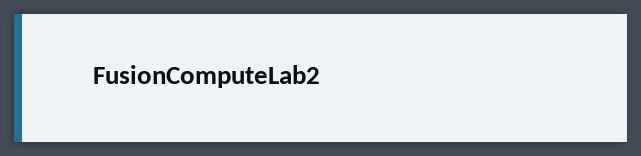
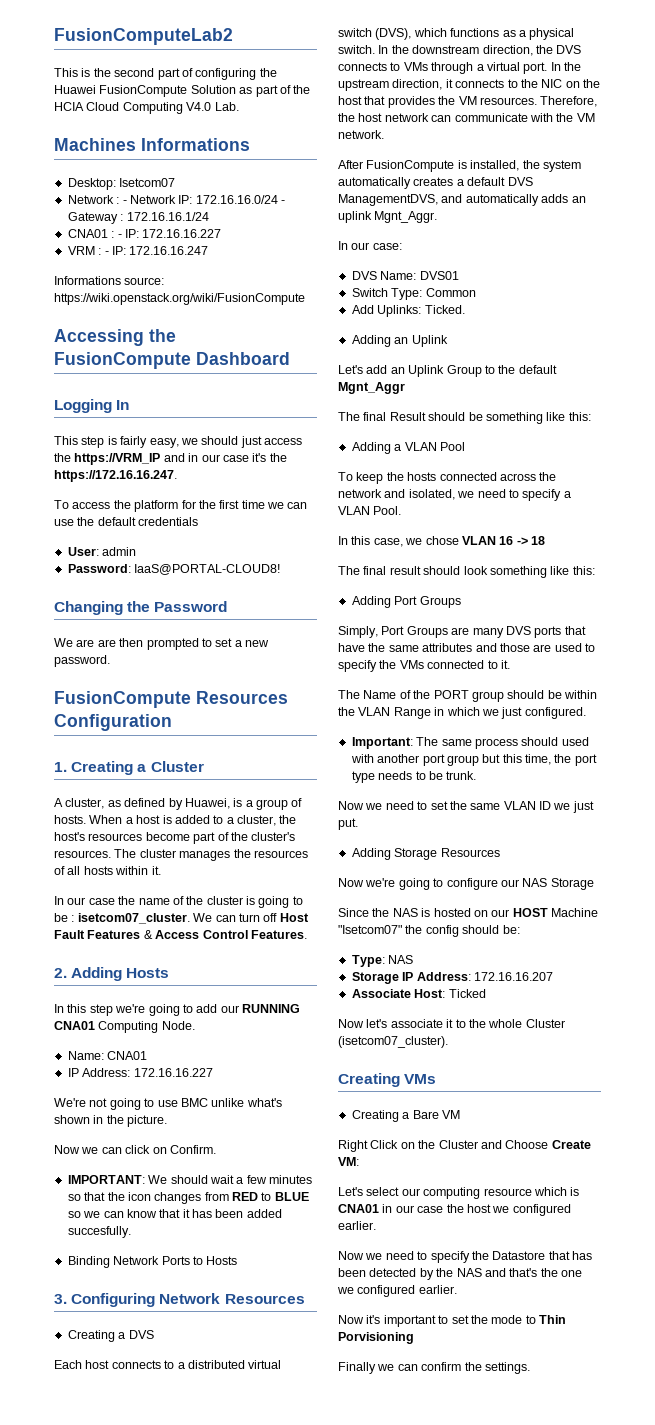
+ This is the second part of configuring the Huawei FusionCompute Solution as part of the HCIA Cloud Computing V4.0 Lab.
+ Machines Informations
+ Desktop: Isetcom07
+ Network : - Network IP: 172.16.16.0/24 - Gateway : 172.16.16.1/24
+ CNA01 : - IP: 172.16.16.227
+ VRM : - IP: 172.16.16.247
+ Informations source: https://wiki.openstack.org/wiki/FusionCompute
+ Accessing the FusionCompute Dashboard
+ Logging In
+ This step is fairly easy, we should just access the https://VRM_IP and in our case it's the https://172.16.16.247.
+ To access the platform for the first time we can use the default credentials
+ User: admin
+ Password: IaaS@PORTAL-CLOUD8!
+ Changing the Password
+ We are are then prompted to set a new password.
+ FusionCompute Resources Configuration
+ 1. Creating a Cluster
+ A cluster, as defined by Huawei, is a group of hosts. When a host is added to a cluster, the host's resources become part of the cluster's resources. The cluster manages the resources of all hosts within it.
+ In our case the name of the cluster is going to be : isetcom07_cluster. We can turn off Host Fault Features & Access Control Features.
+ 2. Adding Hosts
+ In this step we're going to add our RUNNING CNA01 Computing Node.
+ Name: CNA01
+ IP Address: 172.16.16.227
+ We're not going to use BMC unlike what's shown in the picture.
+ Now we can click on Confirm.
+ IMPORTANT: We should wait a few minutes so that the icon changes from RED to BLUE so we can know that it has been added succesfully.
+ Binding Network Ports to Hosts
+ 3. Configuring Network Resources
+ Creating a DVS
+ Each host connects to a distributed virtual switch (DVS), which functions as a physical switch. In the downstream direction, the DVS connects to VMs through a virtual port. In the upstream direction, it connects to the NIC on the host that provides the VM resources. Therefore, the host network can communicate with the VM network.
+ After FusionCompute is installed, the system automatically creates a default DVS ManagementDVS, and automatically adds an uplink Mgnt_Aggr.
+ In our case:
+ DVS Name: DVS01
+ Switch Type: Common
+ Add Uplinks: Ticked.
+ Adding an Uplink
+ Let's add an Uplink Group to the default Mgnt_Aggr
+ The final Result should be something like this:
+ Adding a VLAN Pool
+ To keep the hosts connected across the network and isolated, we need to specify a VLAN Pool.
+ In this case, we chose VLAN 16 -> 18
+ The final result should look something like this:
+ Adding Port Groups
+ Simply, Port Groups are many DVS ports that have the same attributes and those are used to specify the VMs connected to it.
+ The Name of the PORT group should be within the VLAN Range in which we just configured.
+ Important: The same process should used with another port group but this time, the port type needs to be trunk.
+ Now we need to set the same VLAN ID we just put.
+ Adding Storage Resources
+ Now we're going to configure our NAS Storage
+ Since the NAS is hosted on our HOST Machine "Isetcom07" the config should be:
+ Type: NAS
+ Storage IP Address: 172.16.16.207
+ Associate Host: Ticked
+ Now let's associate it to the whole Cluster (isetcom07_cluster).
+ Creating VMs
+ Creating a Bare VM
+ Right Click on the Cluster and Choose Create VM:
+ Let's select our computing resource which is CNA01 in our case the host we configured earlier.
+ Now we need to specify the Datastore that has been detected by the NAS and that's the one we configured earlier.
+ Now it's important to set the mode to Thin Porvisioning
+ Finally we can confirm the settings.

